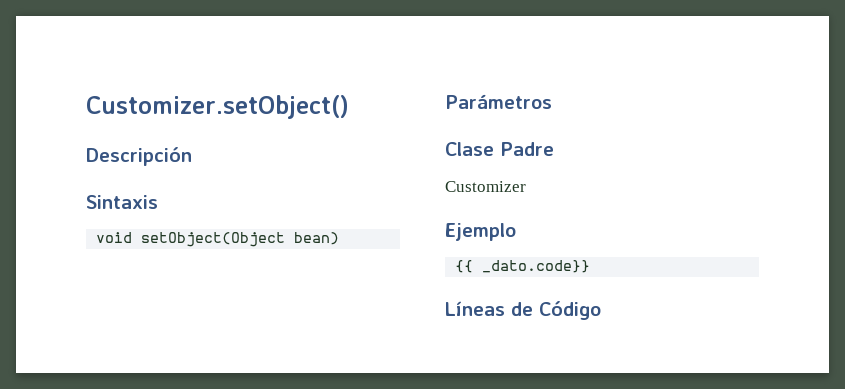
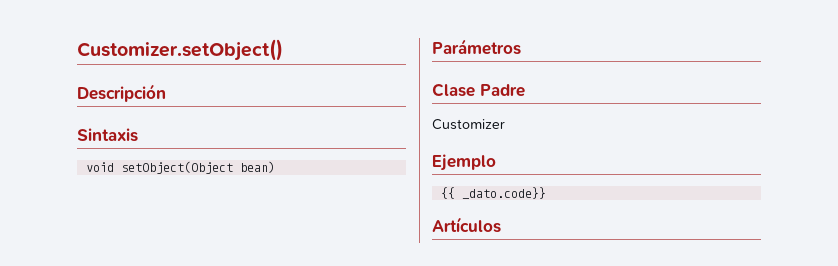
- Líneas de Código
+ Artículos

